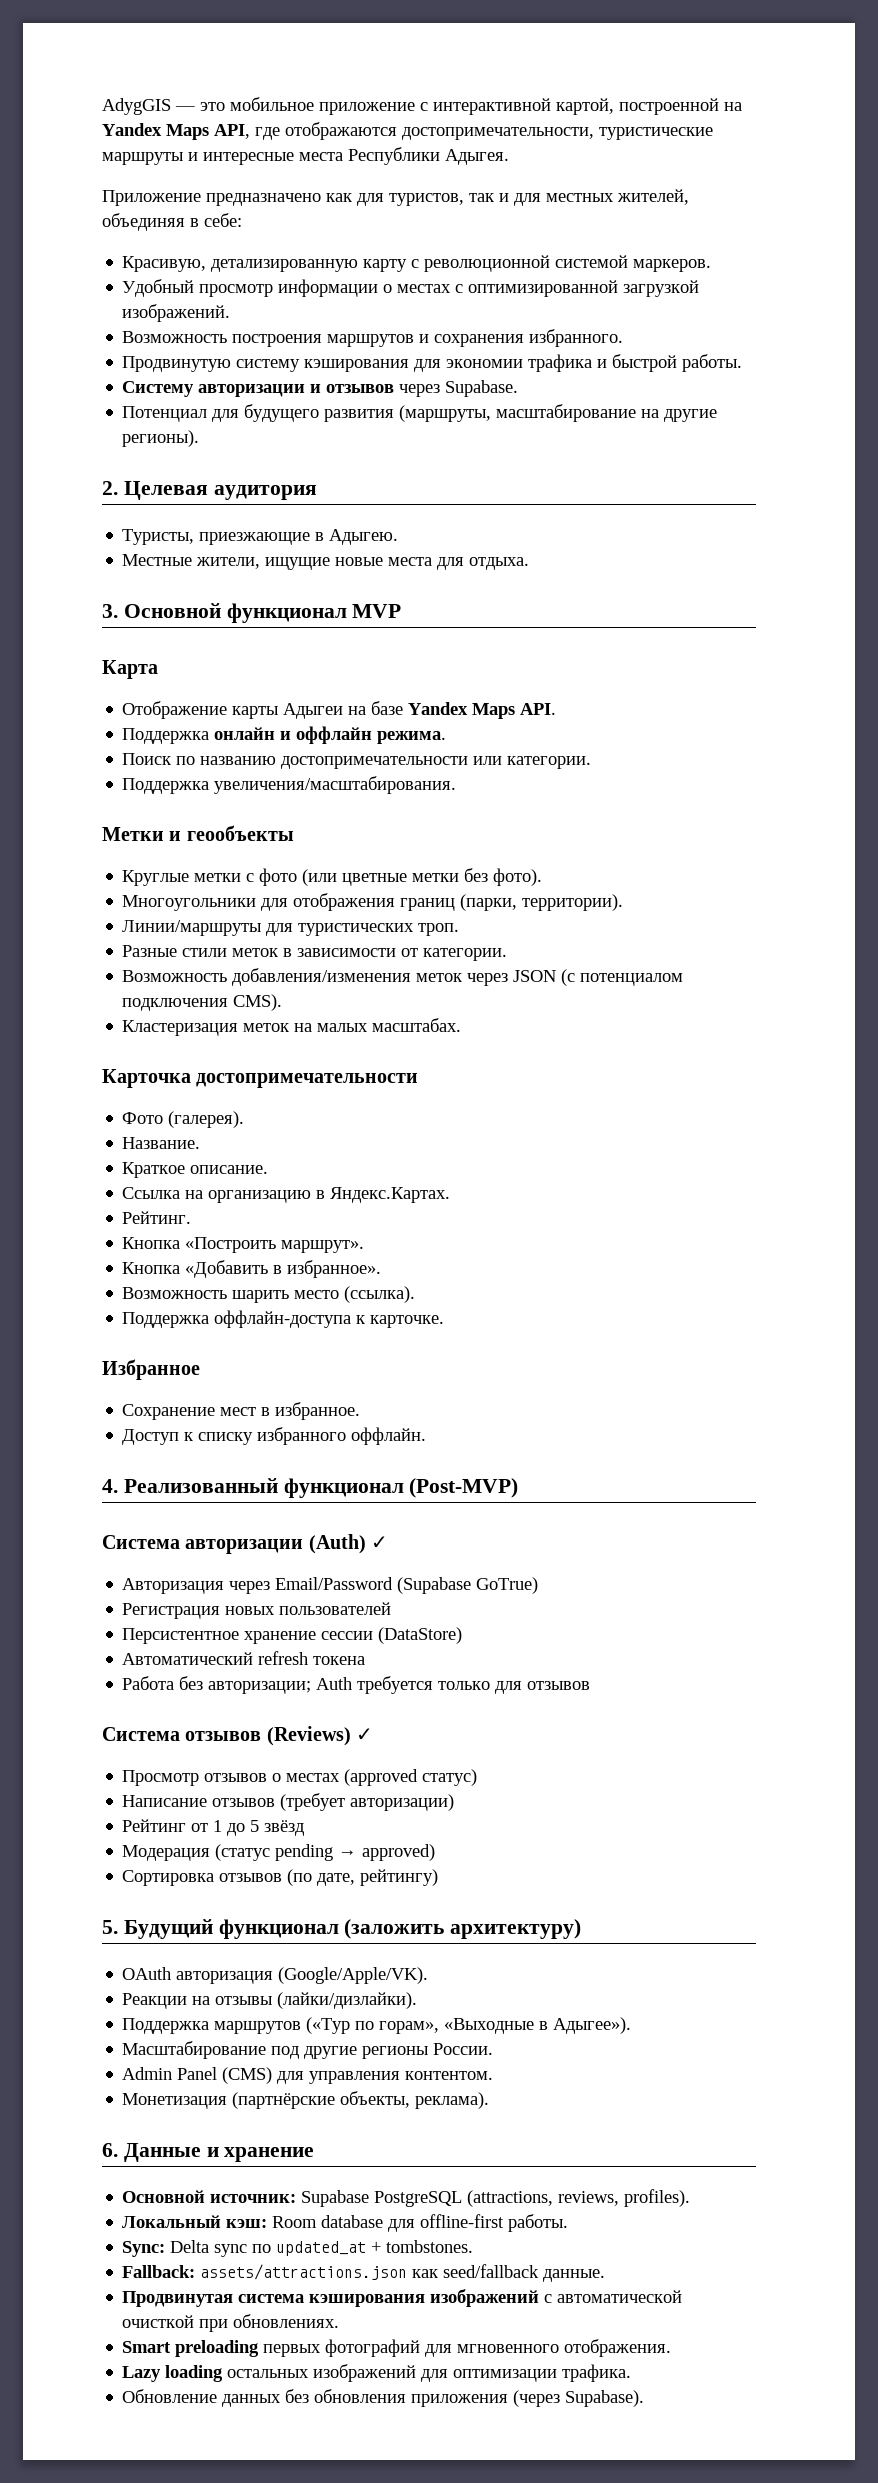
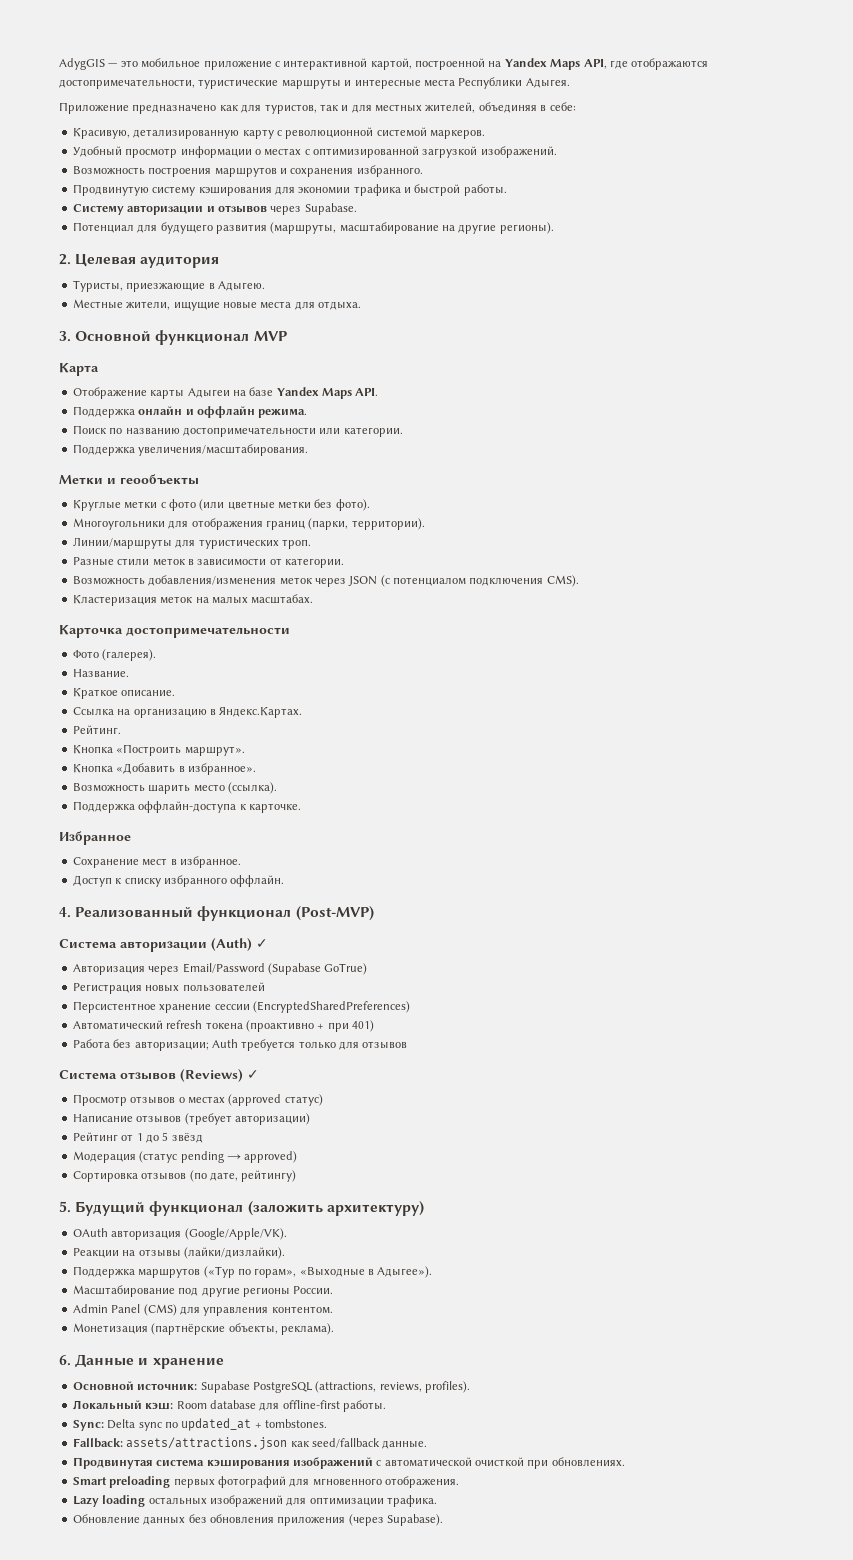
- Персистентное хранение сессии (DataStore)
+ Персистентное хранение сессии (EncryptedSharedPreferences)
- Автоматический refresh токена
+ Автоматический refresh токена (проактивно + при 401)

